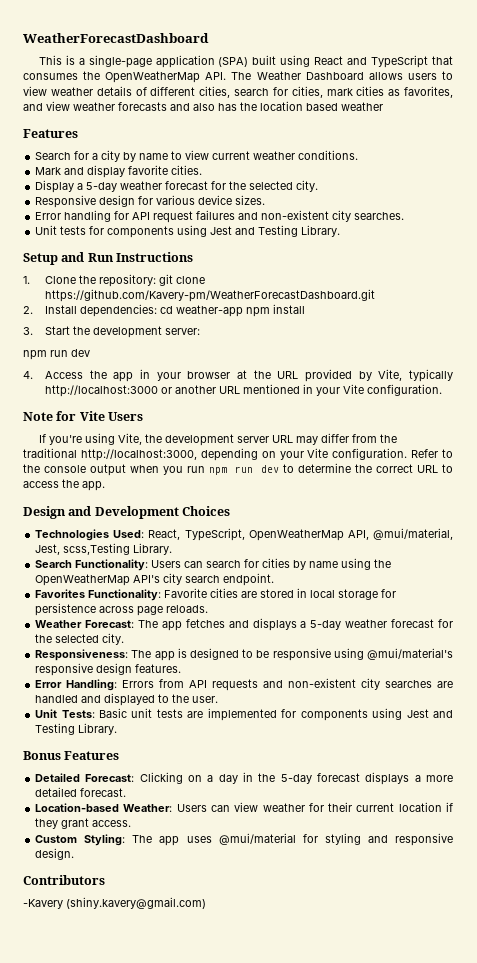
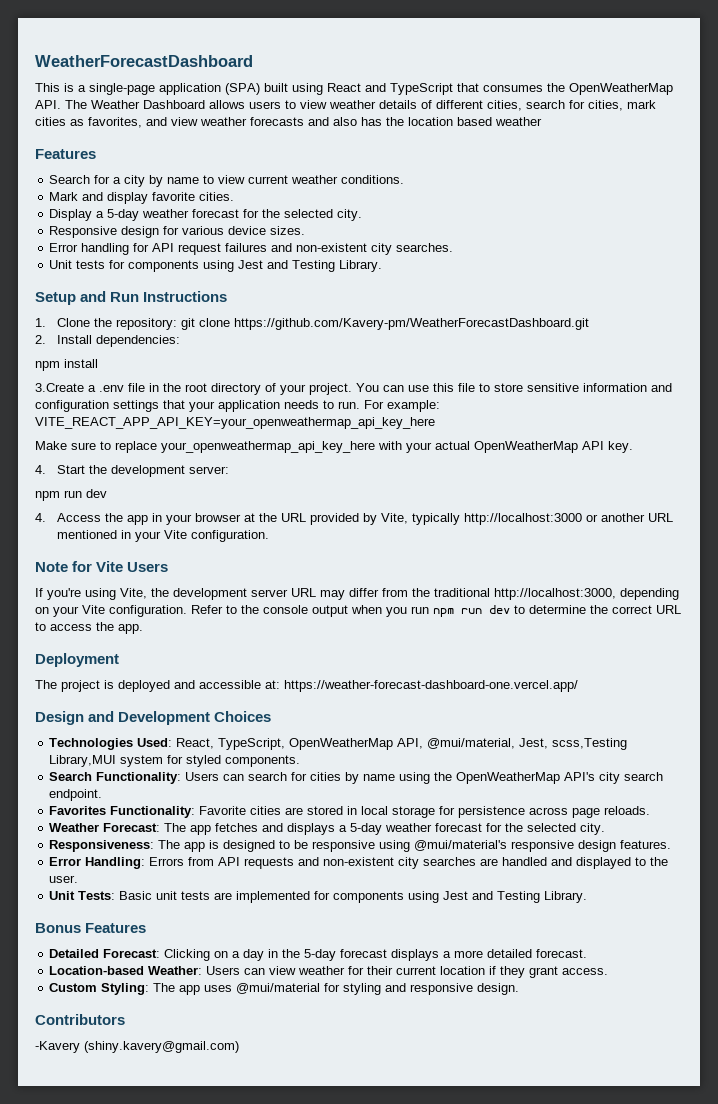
- 2. Install dependencies: cd weather-app npm install
+ 2. Install dependencies:
+ npm install
- 3. Start the development server:
+ 3.Create a .env file in the root directory of your project. You can use this file to store sensitive information and configuration settings that your application needs to run. For example: VITE_REACT_APP_API_KEY=your_openweathermap_api_key_here
+ Make sure to replace your_openweathermap_api_key_here with your actual OpenWeatherMap API key.
+ 4. Start the development server:
+ Deployment
+ The project is deployed and accessible at: https://weather-forecast-dashboard-one.vercel.app/
- Technologies Used: React, TypeScript, OpenWeatherMap API, @mui/material, Jest, scss,Testing Library.
+ Technologies Used: React, TypeScript, OpenWeatherMap API, @mui/material, Jest, scss,Testing Library,MUI system for styled components.

